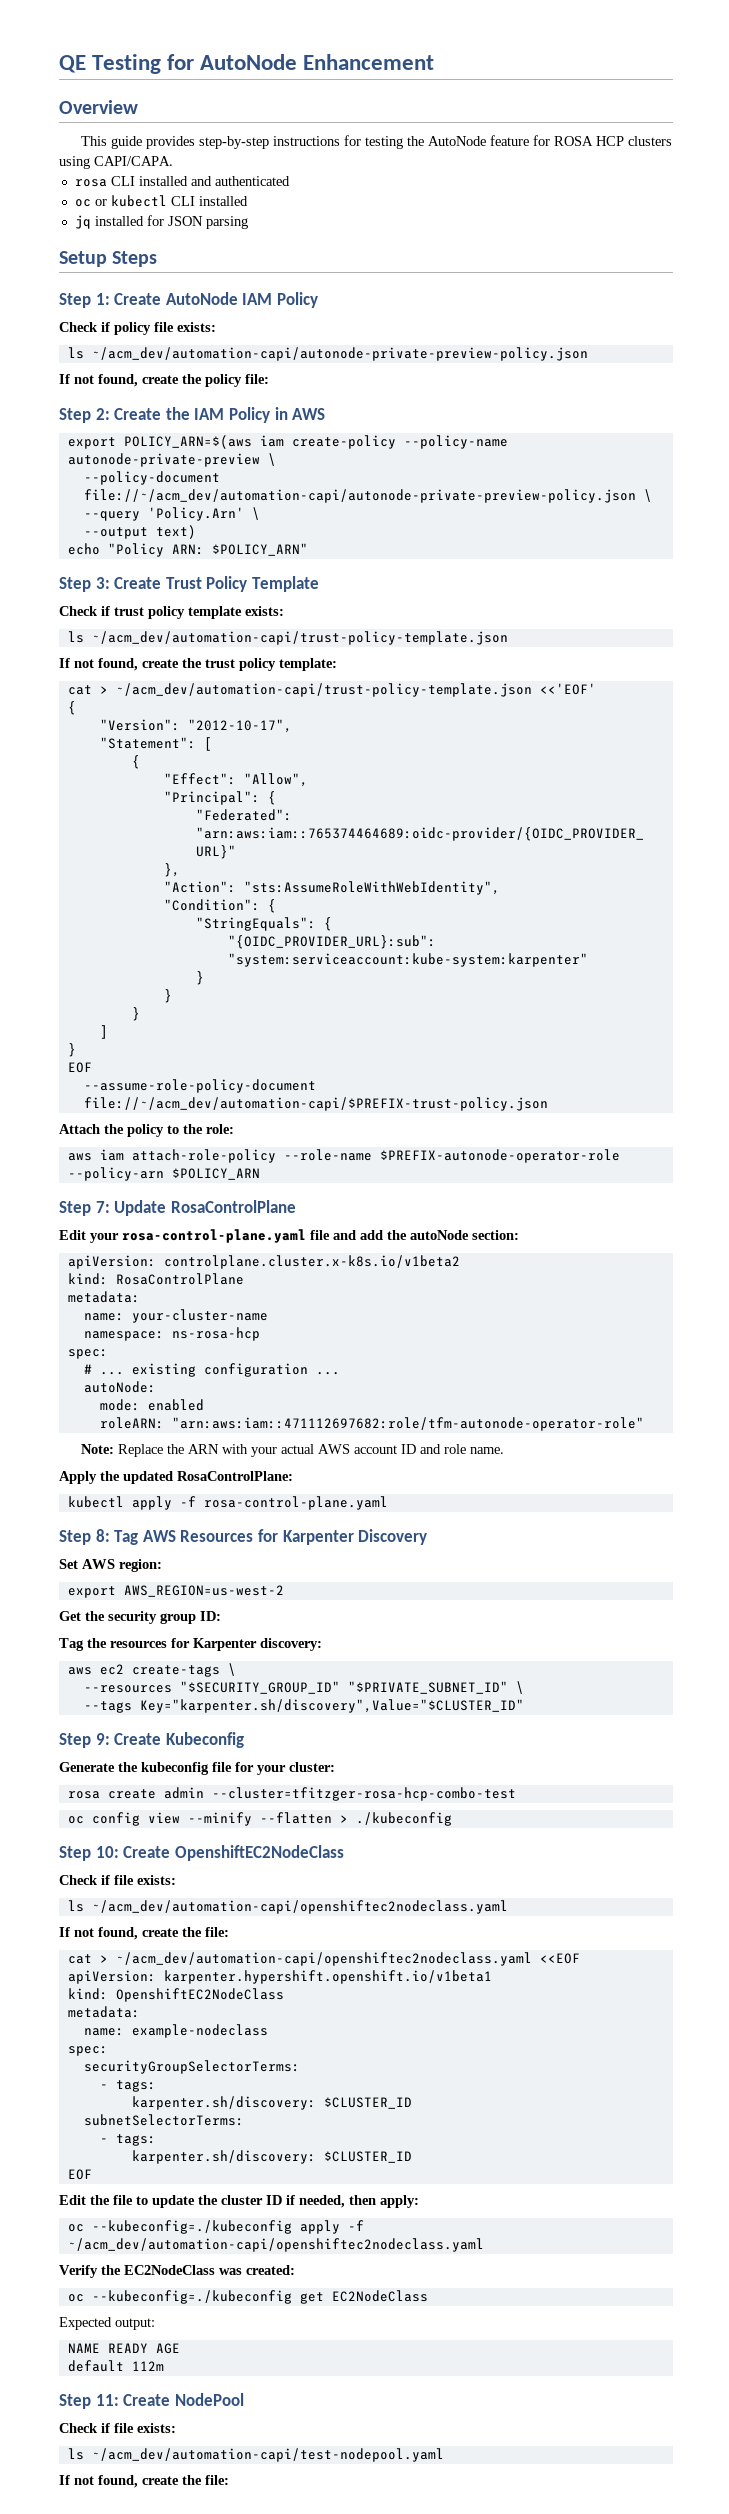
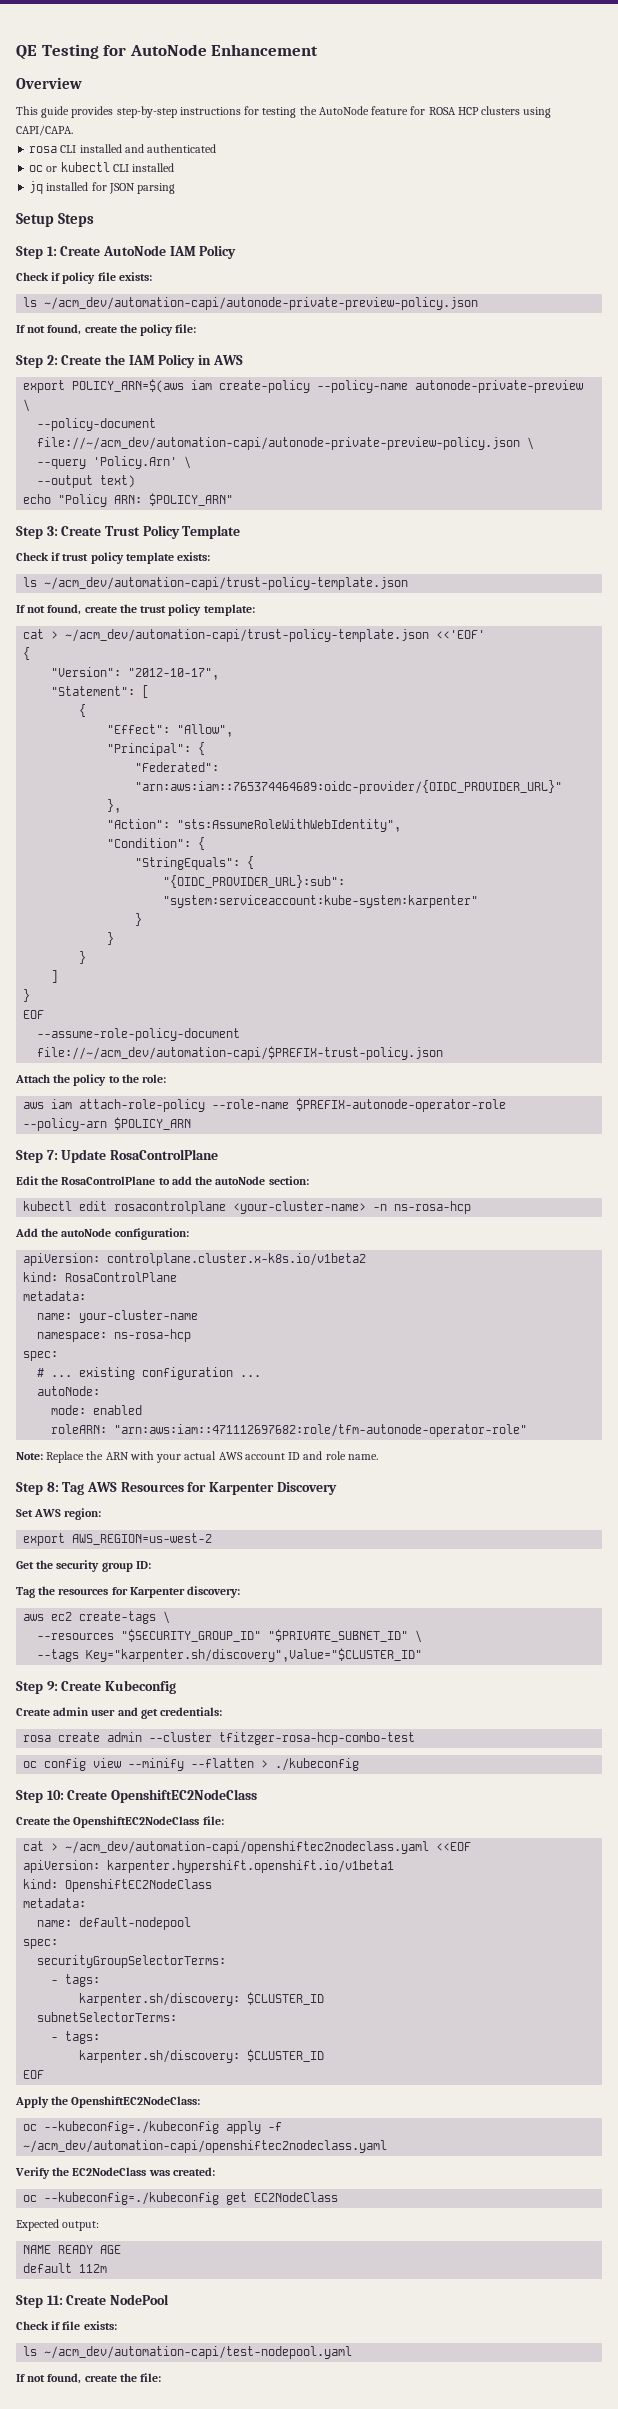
- Edit your rosa-control-plane.yaml file and add the autoNode section:
+ Edit the RosaControlPlane to add the autoNode section:
+ kubectl edit rosacontrolplane <your-cluster-name> -n ns-rosa-hcp
+ Add the autoNode configuration:
- Apply the updated RosaControlPlane:
- kubectl apply -f rosa-control-plane.yaml
- Generate the kubeconfig file for your cluster:
+ Create admin user and get credentials:
- rosa create admin --cluster=tfitzger-rosa-hcp-combo-test
+ rosa create admin --cluster tfitzger-rosa-hcp-combo-test
  Step 10: Create OpenshiftEC2NodeClass
- Check if file exists:
- ls ~/acm_dev/automation-capi/openshiftec2nodeclass.yaml
- If not found, create the file:
+ Create the OpenshiftEC2NodeClass file:
- name: example-nodeclass
+ name: default-nodepool
- Edit the file to update the cluster ID if needed, then apply:
+ Apply the OpenshiftEC2NodeClass:

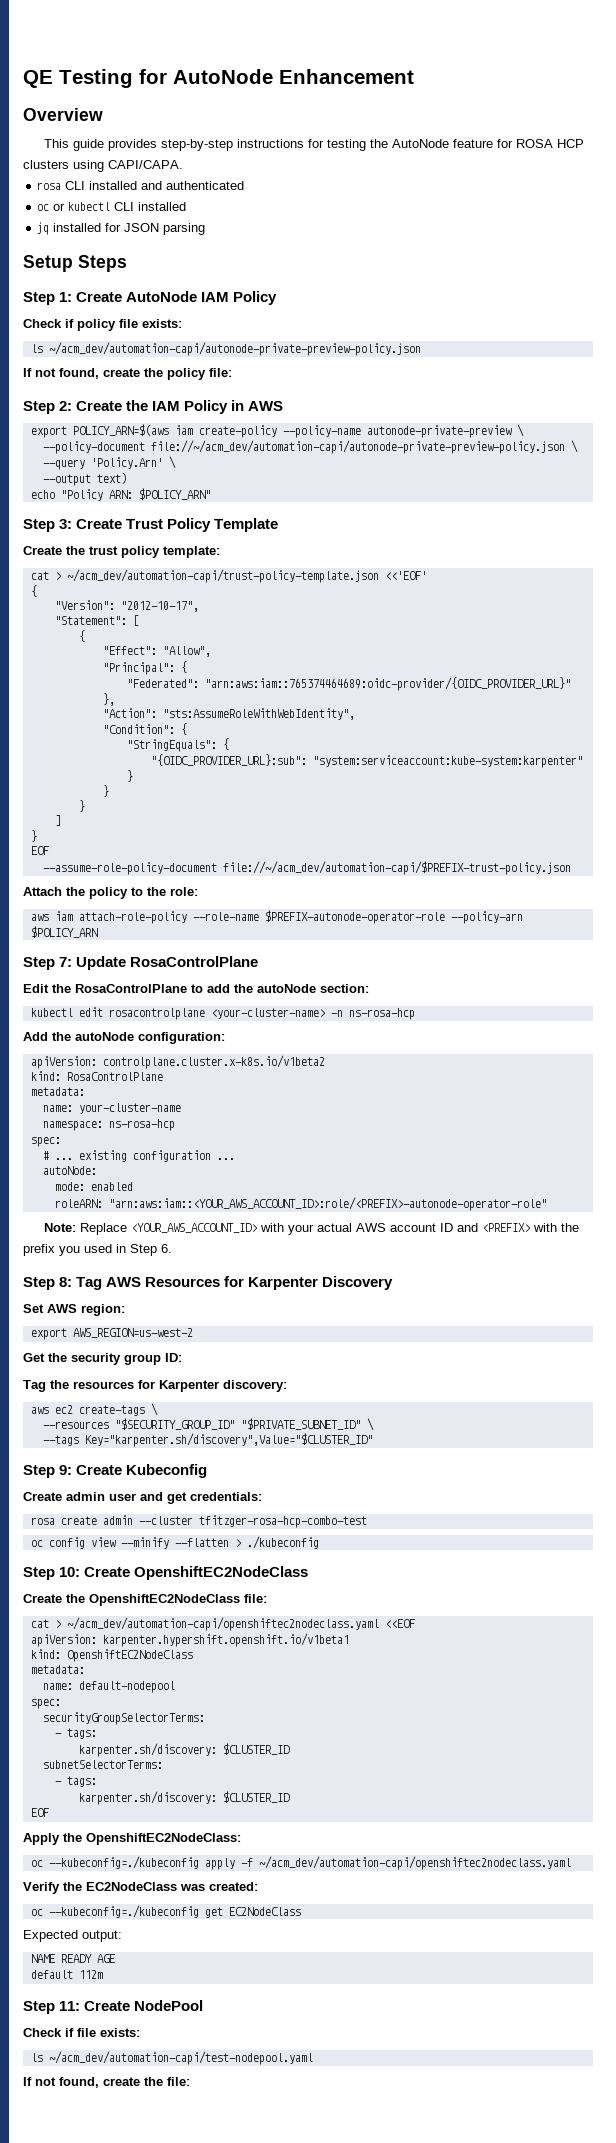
- Check if trust policy template exists:
- ls ~/acm_dev/automation-capi/trust-policy-template.json
- If not found, create the trust policy template:
+ Create the trust policy template:
- roleARN: "arn:aws:iam::471112697682:role/tfm-autonode-operator-role"
+ roleARN: "arn:aws:iam::<YOUR_AWS_ACCOUNT_ID>:role/<PREFIX>-autonode-operator-role"
- Note: Replace the ARN with your actual AWS account ID and role name.
+ Note: Replace <YOUR_AWS_ACCOUNT_ID> with your actual AWS account ID and <PREFIX> with the prefix you used in Step 6.

